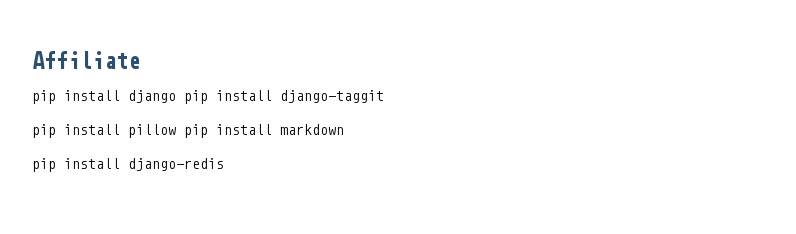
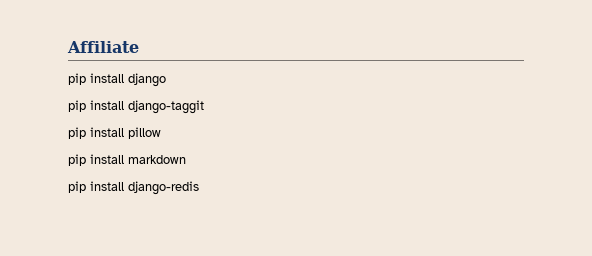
- pip install django pip install django-taggit
+ pip install django
+ pip install django-taggit
- pip install pillow pip install markdown
+ pip install pillow
+ pip install markdown

